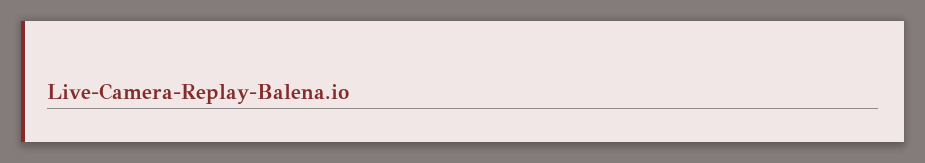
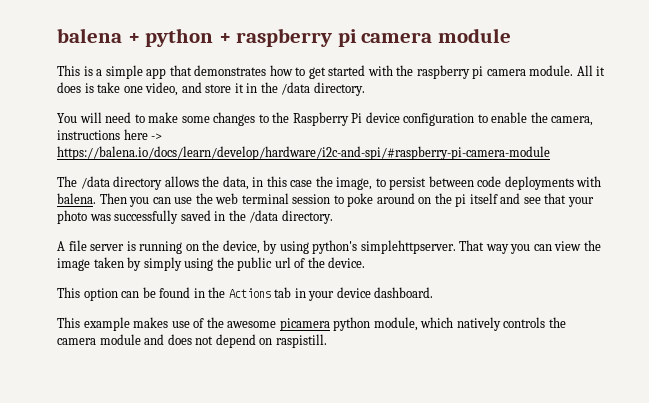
- Live-Camera-Replay-Balena.io
+ balena + python + raspberry pi camera module
+ This is a simple app that demonstrates how to get started with the raspberry pi camera module. All it does is take one video, and store it in the /data directory.
+ You will need to make some changes to the Raspberry Pi device configuration to enable the camera, instructions here -> https://balena.io/docs/learn/develop/hardware/i2c-and-spi/#raspberry-pi-camera-module
+ The /data directory allows the data, in this case the image, to persist between code deployments with balena. Then you can use the web terminal session to poke around on the pi itself and see that your photo was successfully saved in the /data directory.
+ A file server is running on the device, by using python's simplehttpserver. That way you can view the image taken by simply using the public url of the device.
+ This option can be found in the Actions tab in your device dashboard.
+ This example makes use of the awesome picamera python module, which natively controls the camera module and does not depend on raspistill.

